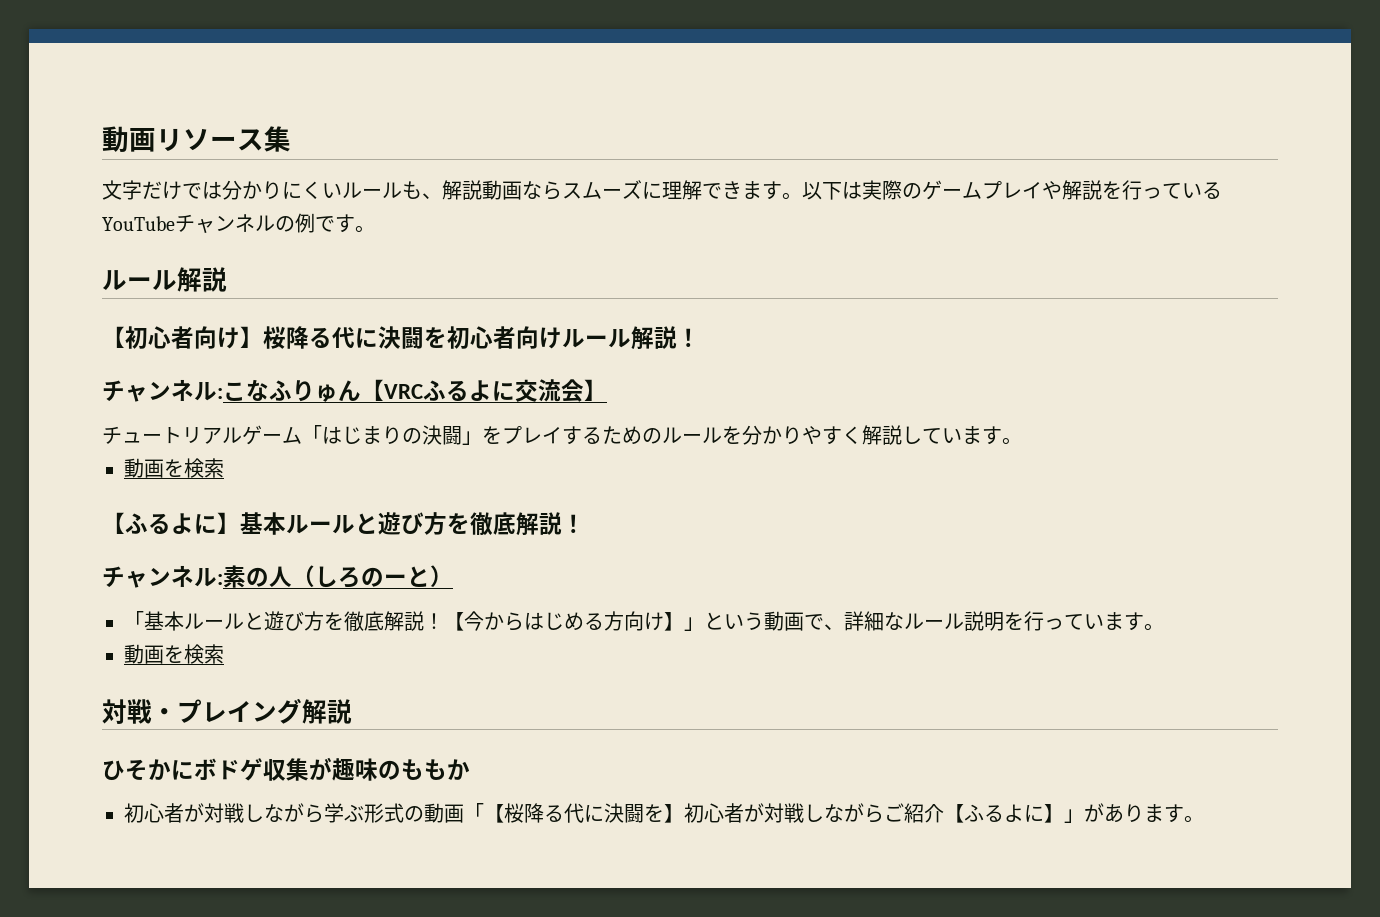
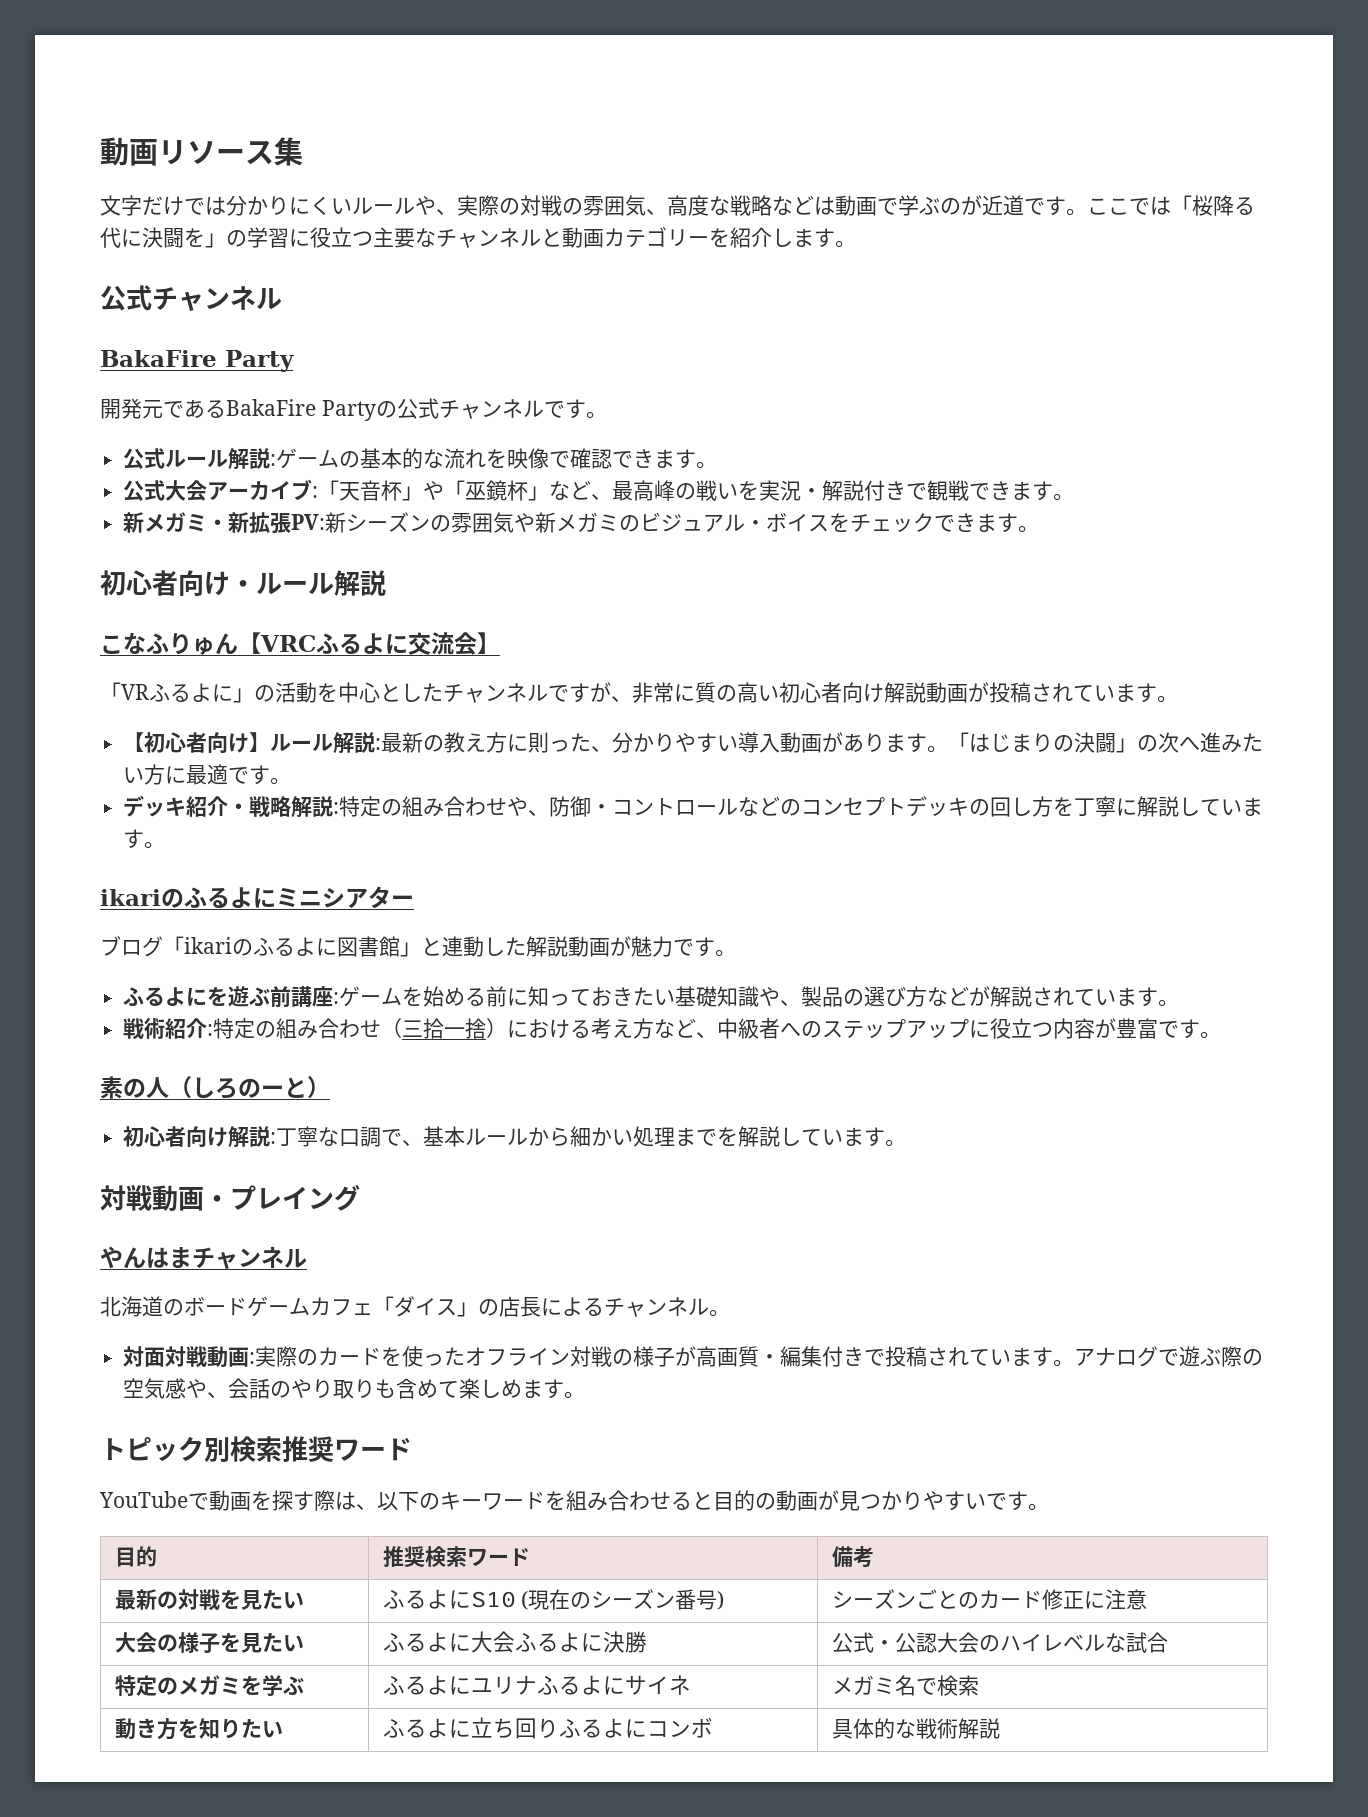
- 文字だけでは分かりにくいルールも、解説動画ならスムーズに理解できます。以下は実際のゲームプレイや解説を行っているYouTubeチャンネルの例です。
- ルール解説
- 【初心者向け】桜降る代に決闘を初心者向けルール解説！
- チャンネル:こなふりゅん【VRCふるよに交流会】
+ 文字だけでは分かりにくいルールや、実際の対戦の雰囲気、高度な戦略などは動画で学ぶのが近道です。ここでは「桜降る代に決闘を」の学習に役立つ主要なチャンネルと動画カテゴリーを紹介します。
+ 公式チャンネル
+ BakaFire Party
+ 開発元であるBakaFire Partyの公式チャンネルです。
+ 公式ルール解説:ゲームの基本的な流れを映像で確認できます。
+ 公式大会アーカイブ:「天音杯」や「巫鏡杯」など、最高峰の戦いを実況・解説付きで観戦できます。
+ 新メガミ・新拡張PV:新シーズンの雰囲気や新メガミのビジュアル・ボイスをチェックできます。
+ 初心者向け・ルール解説
+ こなふりゅん【VRCふるよに交流会】
- チュートリアルゲーム「はじまりの決闘」をプレイするためのルールを分かりやすく解説しています。
- 動画を検索
- 【ふるよに】基本ルールと遊び方を徹底解説！
- チャンネル:素の人（しろのーと）
+ 「VRふるよに」の活動を中心としたチャンネルですが、非常に質の高い初心者向け解説動画が投稿されています。
+ 【初心者向け】ルール解説:最新の教え方に則った、分かりやすい導入動画があります。「はじまりの決闘」の次へ進みたい方に最適です。
+ デッキ紹介・戦略解説:特定の組み合わせや、防御・コントロールなどのコンセプトデッキの回し方を丁寧に解説しています。
+ ikariのふるよにミニシアター
+ ブログ「ikariのふるよに図書館」と連動した解説動画が魅力です。
+ ふるよにを遊ぶ前講座:ゲームを始める前に知っておきたい基礎知識や、製品の選び方などが解説されています。
+ 戦術紹介:特定の組み合わせ（三拾一捨）における考え方など、中級者へのステップアップに役立つ内容が豊富です。
+ 素の人（しろのーと）
- 「基本ルールと遊び方を徹底解説！【今からはじめる方向け】」という動画で、詳細なルール説明を行っています。
- 動画を検索
- 対戦・プレイング解説
- ひそかにボドゲ収集が趣味のももか
- 初心者が対戦しながら学ぶ形式の動画「【桜降る代に決闘を】初心者が対戦しながらご紹介【ふるよに】」があります。
+ 初心者向け解説:丁寧な口調で、基本ルールから細かい処理までを解説しています。
+ 対戦動画・プレイング
+ やんはまチャンネル
+ 北海道のボードゲームカフェ「ダイス」の店長によるチャンネル。
+ 対面対戦動画:実際のカードを使ったオフライン対戦の様子が高画質・編集付きで投稿されています。アナログで遊ぶ際の空気感や、会話のやり取りも含めて楽しめます。
+ トピック別検索推奨ワード
+ YouTubeで動画を探す際は、以下のキーワードを組み合わせると目的の動画が見つかりやすいです。
+ 目的 | 推奨検索ワード | 備考
+ 最新の対戦を見たい | ふるよにS10 (現在のシーズン番号) | シーズンごとのカード修正に注意
+ 大会の様子を見たい | ふるよに大会ふるよに決勝 | 公式・公認大会のハイレベルな試合
+ 特定のメガミを学ぶ | ふるよにユリナふるよにサイネ | メガミ名で検索
+ 動き方を知りたい | ふるよに立ち回りふるよにコンボ | 具体的な戦術解説

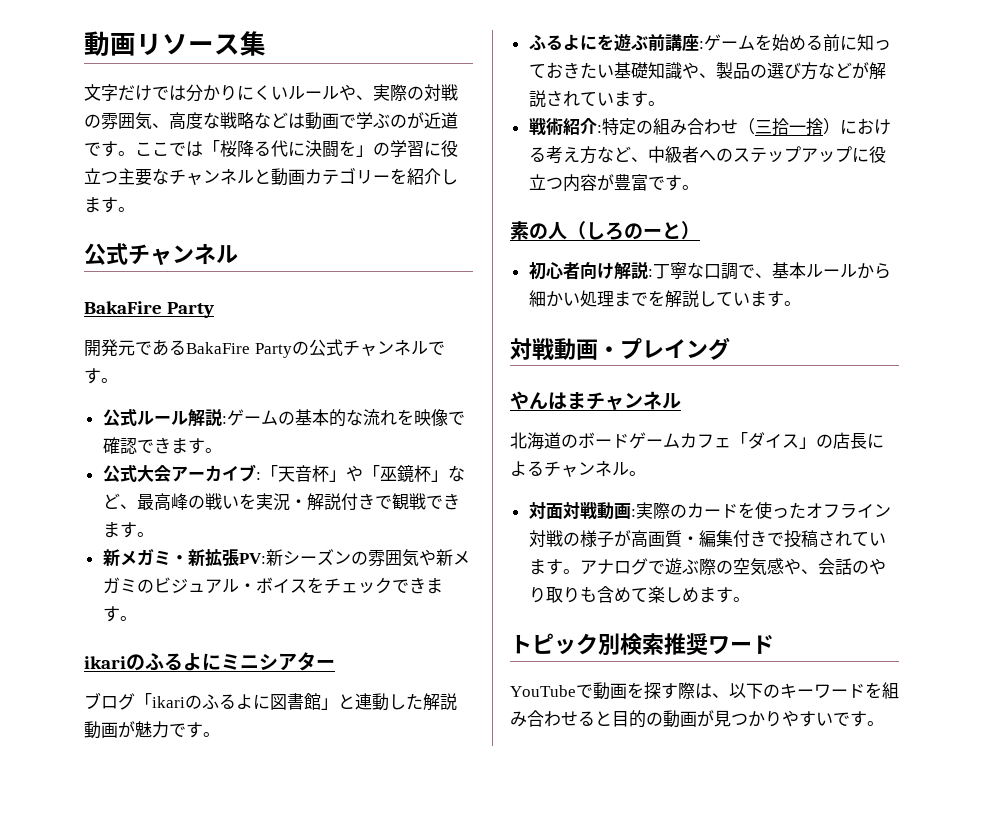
- 初心者向け・ルール解説
- こなふりゅん【VRCふるよに交流会】
- 「VRふるよに」の活動を中心としたチャンネルですが、非常に質の高い初心者向け解説動画が投稿されています。
- 【初心者向け】ルール解説:最新の教え方に則った、分かりやすい導入動画があります。「はじまりの決闘」の次へ進みたい方に最適です。
- デッキ紹介・戦略解説:特定の組み合わせや、防御・コントロールなどのコンセプトデッキの回し方を丁寧に解説しています。
- 目的 | 推奨検索ワード | 備考
- 最新の対戦を見たい | ふるよにS10 (現在のシーズン番号) | シーズンごとのカード修正に注意
- 大会の様子を見たい | ふるよに大会ふるよに決勝 | 公式・公認大会のハイレベルな試合
- 特定のメガミを学ぶ | ふるよにユリナふるよにサイネ | メガミ名で検索
- 動き方を知りたい | ふるよに立ち回りふるよにコンボ | 具体的な戦術解説

